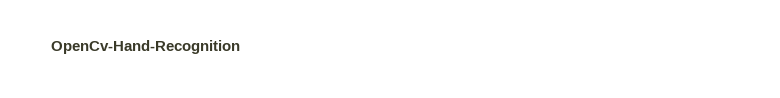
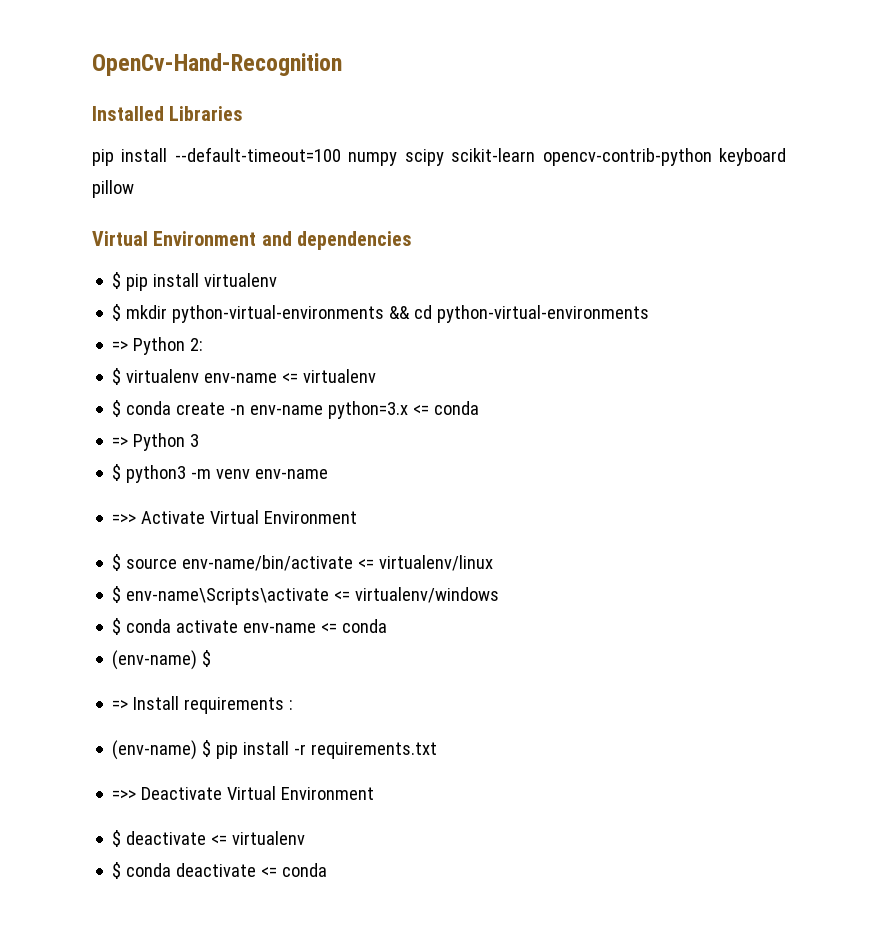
+ Installed Libraries
+ pip install --default-timeout=100 numpy scipy scikit-learn opencv-contrib-python keyboard pillow
+ Virtual Environment and dependencies
+ $ pip install virtualenv
+ $ mkdir python-virtual-environments && cd python-virtual-environments
+ => Python 2:
+ $ virtualenv env-name <= virtualenv
+ $ conda create -n env-name python=3.x <= conda
+ => Python 3
+ $ python3 -m venv env-name
+ =>> Activate Virtual Environment
+ $ source env-name/bin/activate <= virtualenv/linux
+ $ env-name\Scripts\activate <= virtualenv/windows
+ $ conda activate env-name <= conda
+ (env-name) $
+ => Install requirements :
+ (env-name) $ pip install -r requirements.txt
+ =>> Deactivate Virtual Environment
+ $ deactivate <= virtualenv
+ $ conda deactivate <= conda

